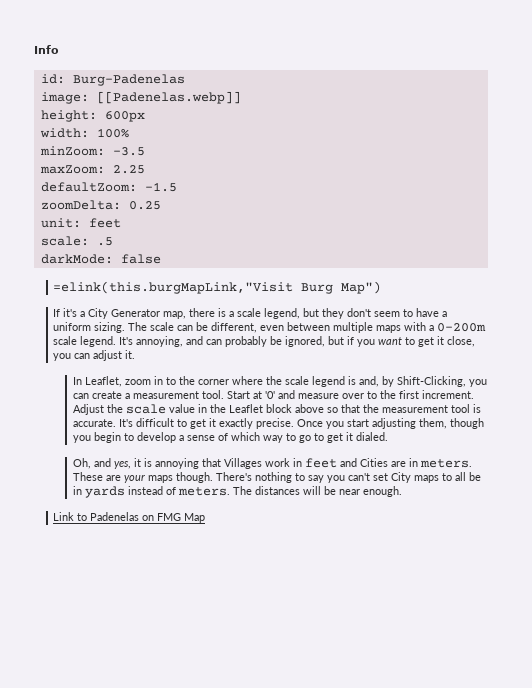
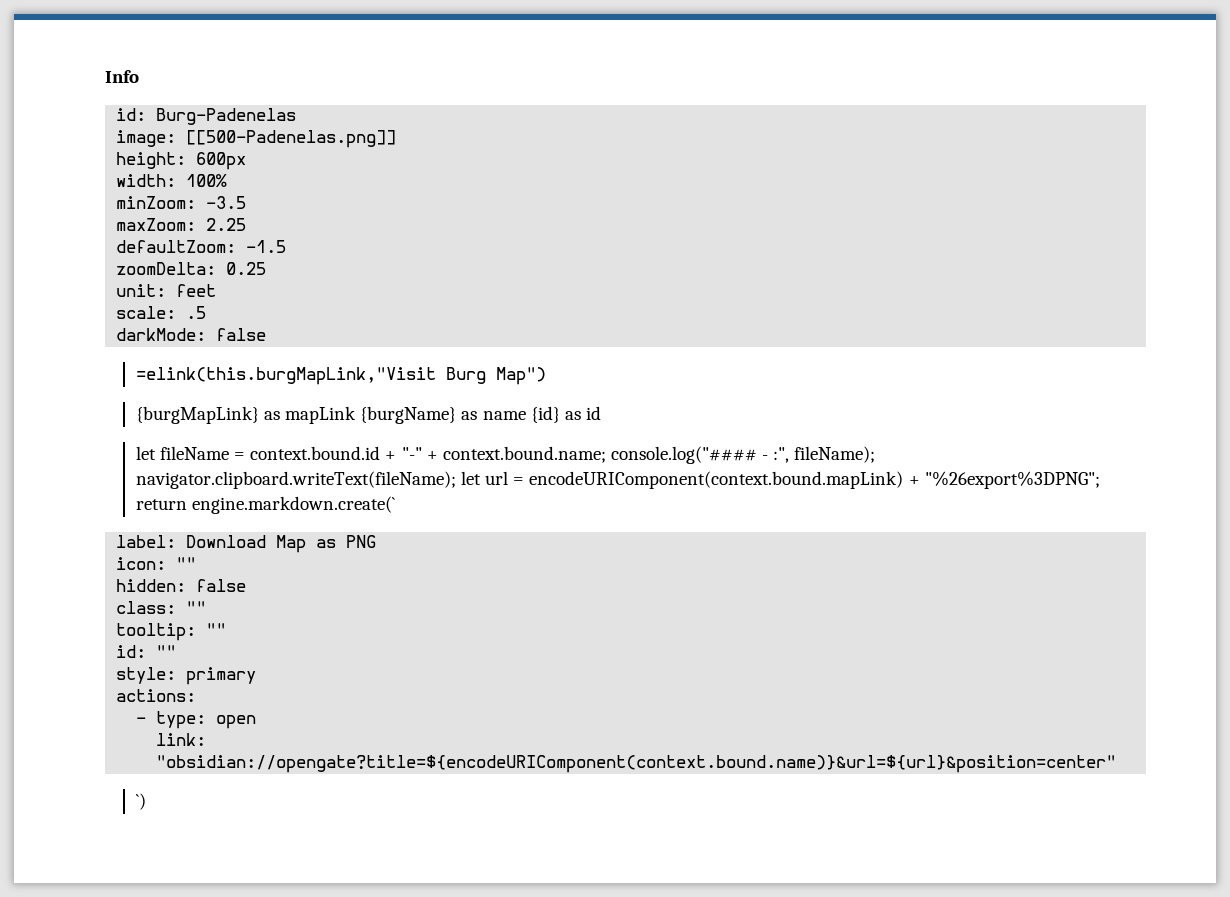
- image: [[Padenelas.webp]]
+ image: [[500-Padenelas.png]]
- If it's a City Generator map, there is a scale legend, but they don't seem to have a uniform sizing. The scale can be different, even between multiple maps with a 0-200m scale legend. It's annoying, and can probably be ignored, but if you want to get it close, you can adjust it.
- In Leaflet, zoom in to the corner where the scale legend is and, by Shift-Clicking, you can create a measurement tool. Start at '0' and measure over to the first increment. Adjust the scale value in the Leaflet block above so that the measurement tool is accurate. It's difficult to get it exactly precise. Once you start adjusting them, though you begin to develop a sense of which way to go to get it dialed.
- Oh, and yes, it is annoying that Villages work in feet and Cities are in meters. These are your maps though. There's nothing to say you can't set City maps to all be in yards instead of meters. The distances will be near enough.
- Link to Padenelas on FMG Map
+ {burgMapLink} as mapLink {burgName} as name {id} as id
+ let fileName = context.bound.id + "-" + context.bound.name; console.log("#### - :", fileName); navigator.clipboard.writeText(fileName); let url = encodeURIComponent(context.bound.mapLink) + "%26export%3DPNG"; return engine.markdown.create(`
+ label: Download Map as PNG
+ icon: ""
+ hidden: false
+ class: ""
+ tooltip: ""
+ id: ""
+ style: primary
+ actions:
+ - type: open
+ link: "obsidian://opengate?title=${encodeURIComponent(context.bound.name)}&url=${url}&position=center"
+ `)

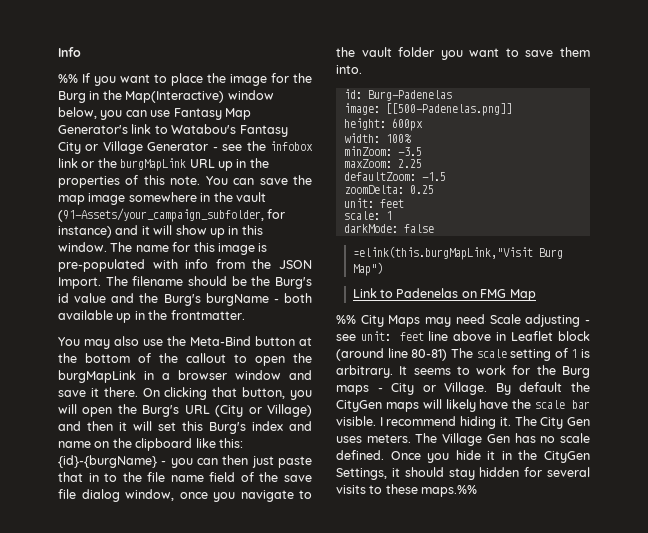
+ %% If you want to place the image for the Burg in the Map(Interactive) window below, you can use Fantasy Map Generator's link to Watabou's Fantasy City or Village Generator - see the infobox link or the burgMapLink URL up in the properties of this note. You can save the map image somewhere in the vault (91-Assets/your_campaign_subfolder, for instance) and it will show up in this window. The name for this image is pre-populated with info from the JSON Import. The filename should be the Burg's id value and the Burg's burgName - both available up in the frontmatter.
+ You may also use the Meta-Bind button at the bottom of the callout to open the burgMapLink in a browser window and save it there. On clicking that button, you will open the Burg's URL (City or Village) and then it will set this Burg's index and name on the clipboard like this: {id}-{burgName} - you can then just paste that in to the file name field of the save file dialog window, once you navigate to the vault folder you want to save them into.
- scale: .5
+ scale: 1
- {burgMapLink} as mapLink {burgName} as name {id} as id
- let fileName = context.bound.id + "-" + context.bound.name; console.log("#### - :", fileName); navigator.clipboard.writeText(fileName); let url = encodeURIComponent(context.bound.mapLink) + "%26export%3DPNG"; return engine.markdown.create(`
- label: Download Map as PNG
- icon: ""
- hidden: false
- class: ""
- tooltip: ""
- id: ""
- style: primary
- actions:
- - type: open
- link: "obsidian://opengate?title=${encodeURIComponent(context.bound.name)}&url=${url}&position=center"
- `)
+ Link to Padenelas on FMG Map
+ %% City Maps may need Scale adjusting - see unit: feet line above in Leaflet block (around line 80-81) The scale setting of 1 is arbitrary. It seems to work for the Burg maps - City or Village. By default the CityGen maps will likely have the scale bar visible. I recommend hiding it. The City Gen uses meters. The Village Gen has no scale defined. Once you hide it in the CityGen Settings, it should stay hidden for several visits to these maps.%%

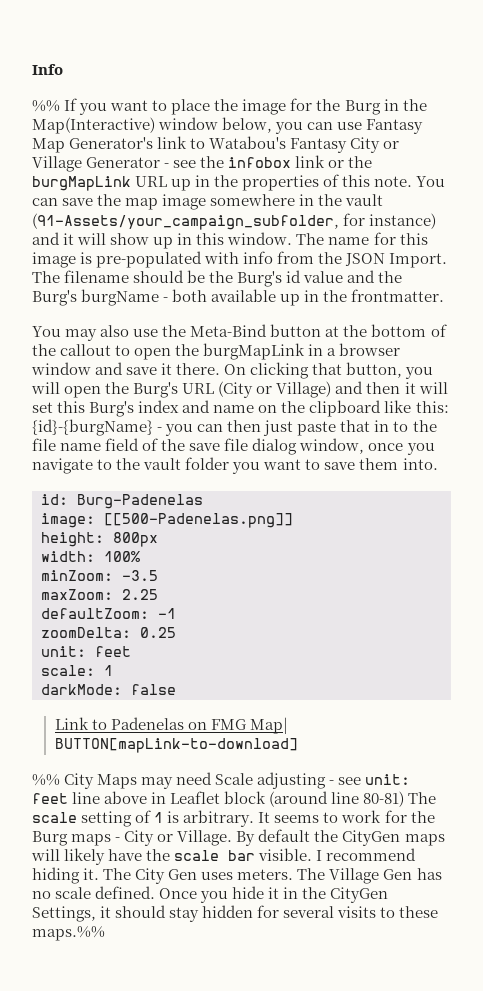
- height: 600px
+ height: 800px
- defaultZoom: -1.5
+ defaultZoom: -1
- =elink(this.burgMapLink,"Visit Burg Map")
- Link to Padenelas on FMG Map
+ Link to Padenelas on FMG Map| BUTTON[mapLink-to-download]

